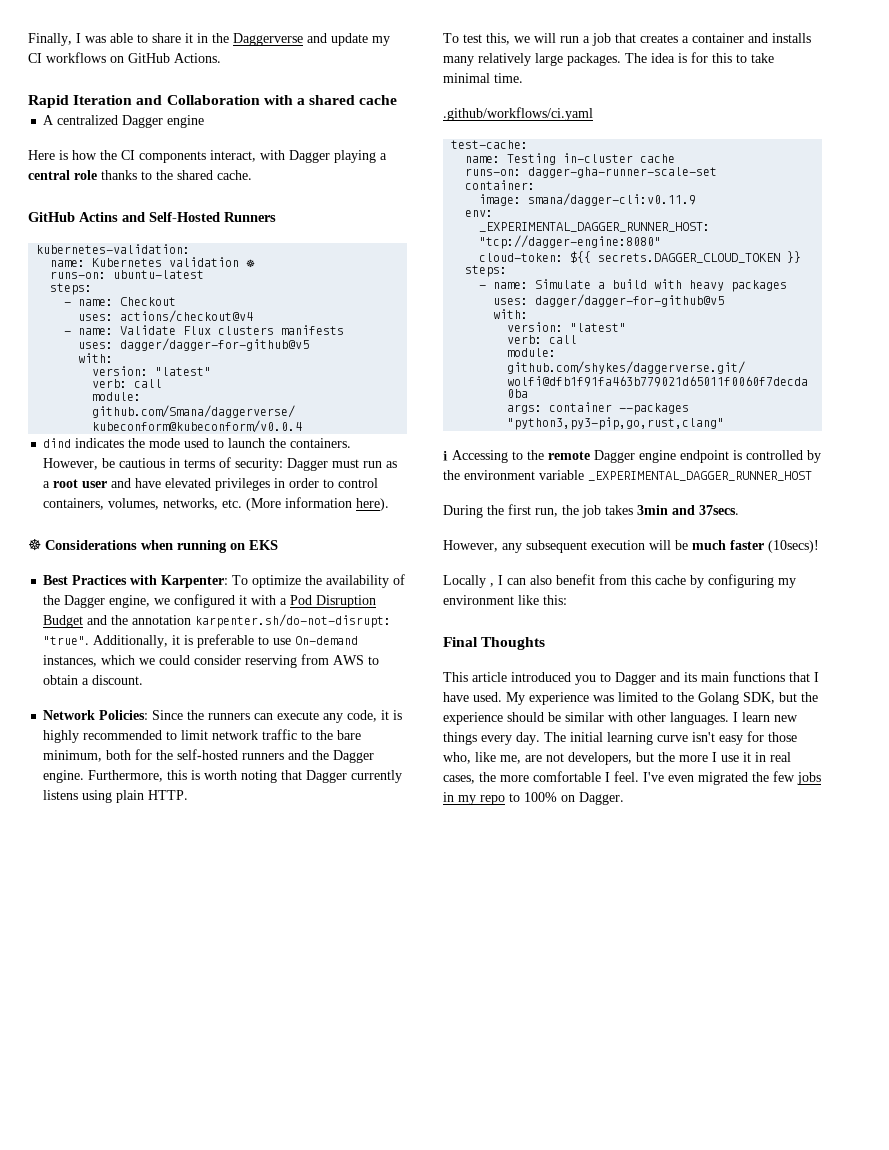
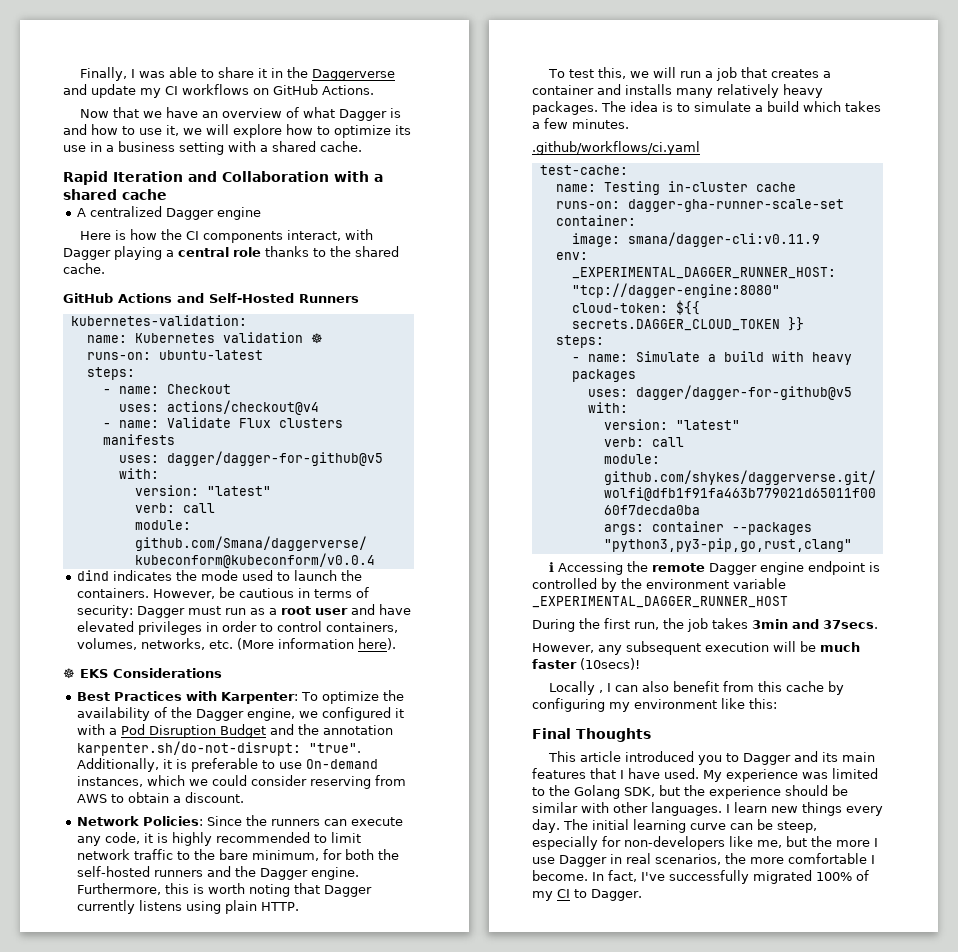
+ Now that we have an overview of what Dagger is and how to use it, we will explore how to optimize its use in a business setting with a shared cache.
- GitHub Actins and Self-Hosted Runners
+ GitHub Actions and Self-Hosted Runners
- ☸ Considerations when running on EKS
+ ☸ EKS Considerations
- Network Policies: Since the runners can execute any code, it is highly recommended to limit network traffic to the bare minimum, both for the self-hosted runners and the Dagger engine.
+ Network Policies: Since the runners can execute any code, it is highly recommended to limit network traffic to the bare minimum, for both the self-hosted runners and the Dagger engine.
- To test this, we will run a job that creates a container and installs many relatively large packages.
+ To test this, we will run a job that creates a container and installs many relatively heavy packages.
- The idea is for this to take minimal time.
+ The idea is to simulate a build which takes a few minutes.
- ℹ Accessing to the remote Dagger engine endpoint is controlled by the environment variable _EXPERIMENTAL_DAGGER_RUNNER_HOST
+ ℹ Accessing the remote Dagger engine endpoint is controlled by the environment variable _EXPERIMENTAL_DAGGER_RUNNER_HOST
- This article introduced you to Dagger and its main functions that I have used.
+ This article introduced you to Dagger and its main features that I have used.
- The initial learning curve isn't easy for those who, like me, are not developers, but the more I use it in real cases, the more comfortable I feel. I've even migrated the few jobs in my repo to 100% on Dagger.
+ The initial learning curve can be steep, especially for non-developers like me, but the more I use Dagger in real scenarios, the more comfortable I become. In fact, I've successfully migrated 100% of my CI to Dagger.

